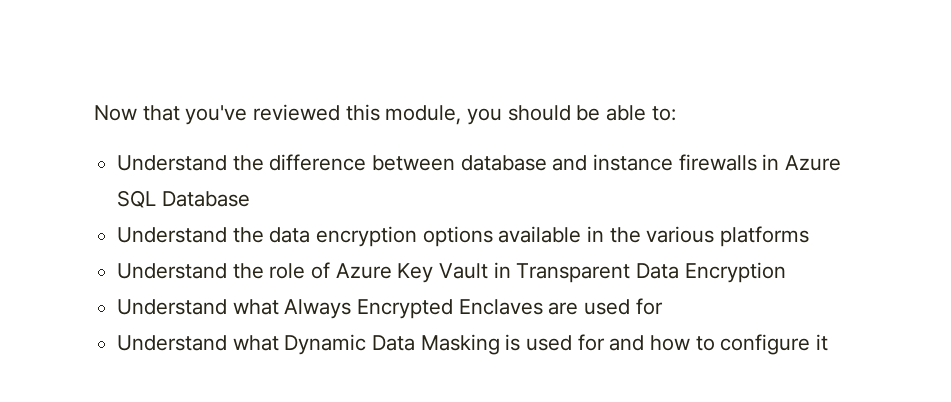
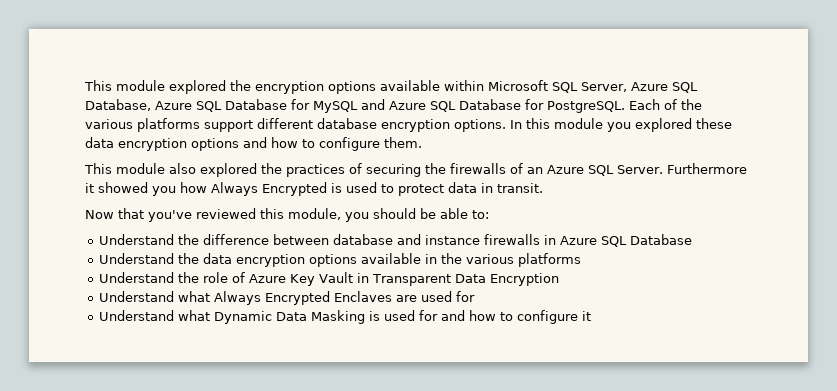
+ This module explored the encryption options available within Microsoft SQL Server, Azure SQL Database, Azure SQL Database for MySQL and Azure SQL Database for PostgreSQL. Each of the various platforms support different database encryption options. In this module you explored these data encryption options and how to configure them.
+ This module also explored the practices of securing the firewalls of an Azure SQL Server. Furthermore it showed you how Always Encrypted is used to protect data in transit.

